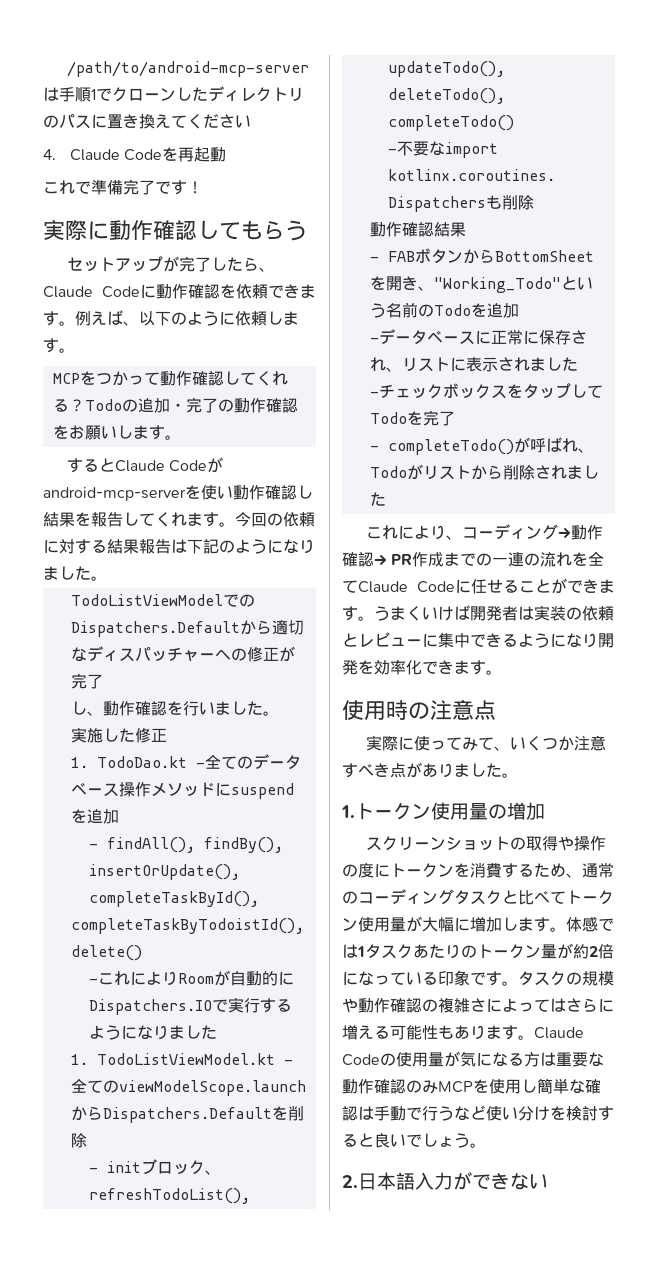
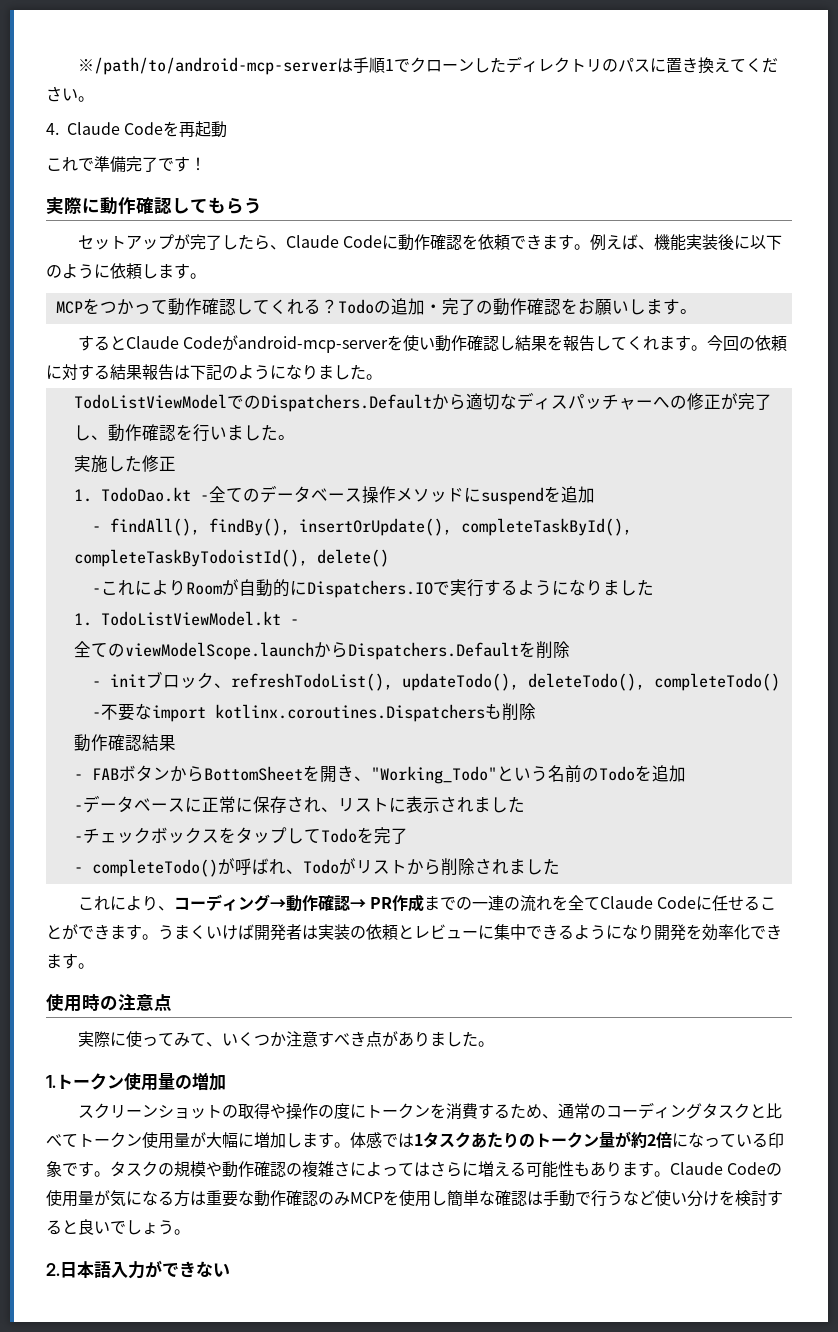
- /path/to/android-mcp-serverは手順1でクローンしたディレクトリのパスに置き換えてください
+ ※/path/to/android-mcp-serverは手順1でクローンしたディレクトリのパスに置き換えてください。
- 例えば、以下のように依頼します。
+ 例えば、機能実装後に以下のように依頼します。

